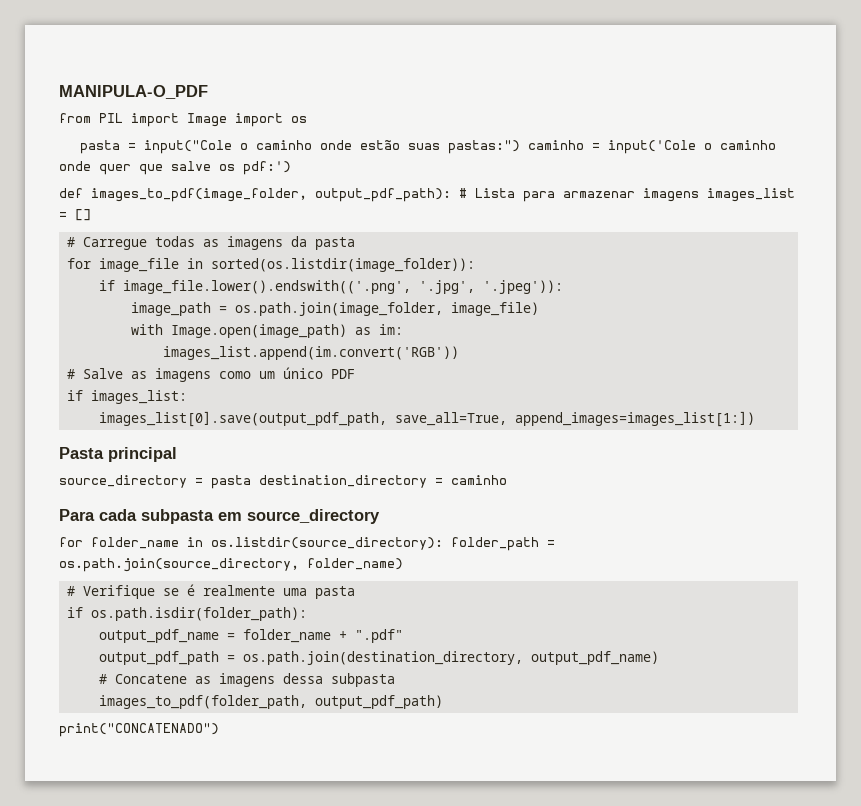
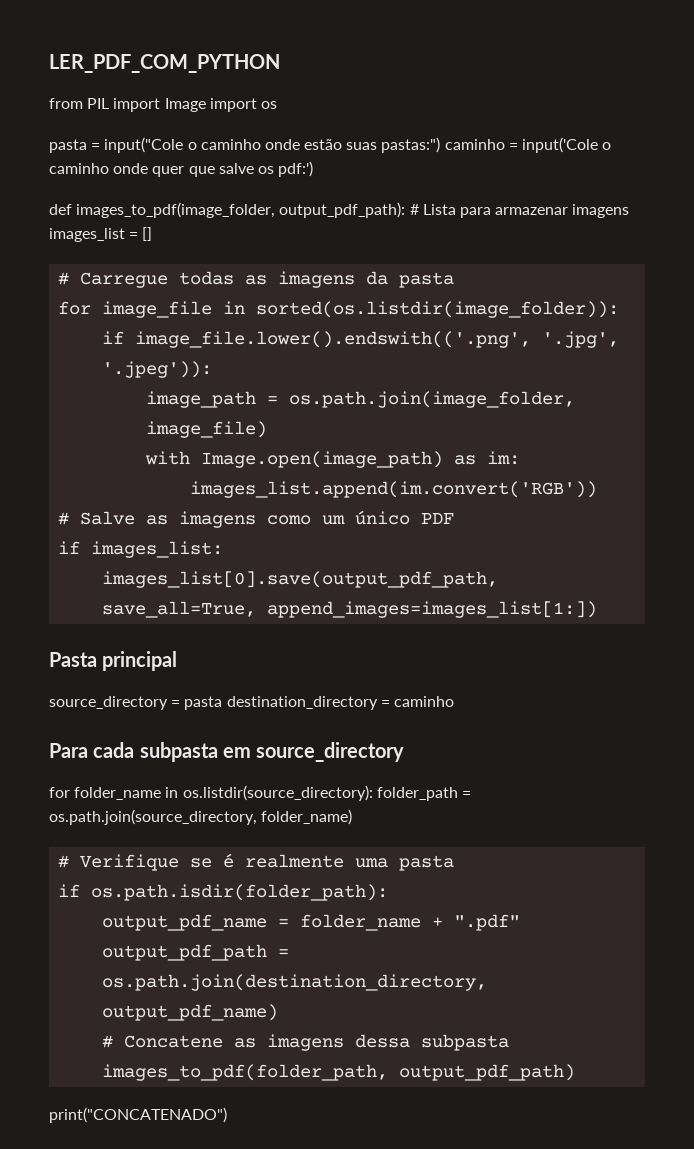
- MANIPULA-O_PDF
+ LER_PDF_COM_PYTHON

